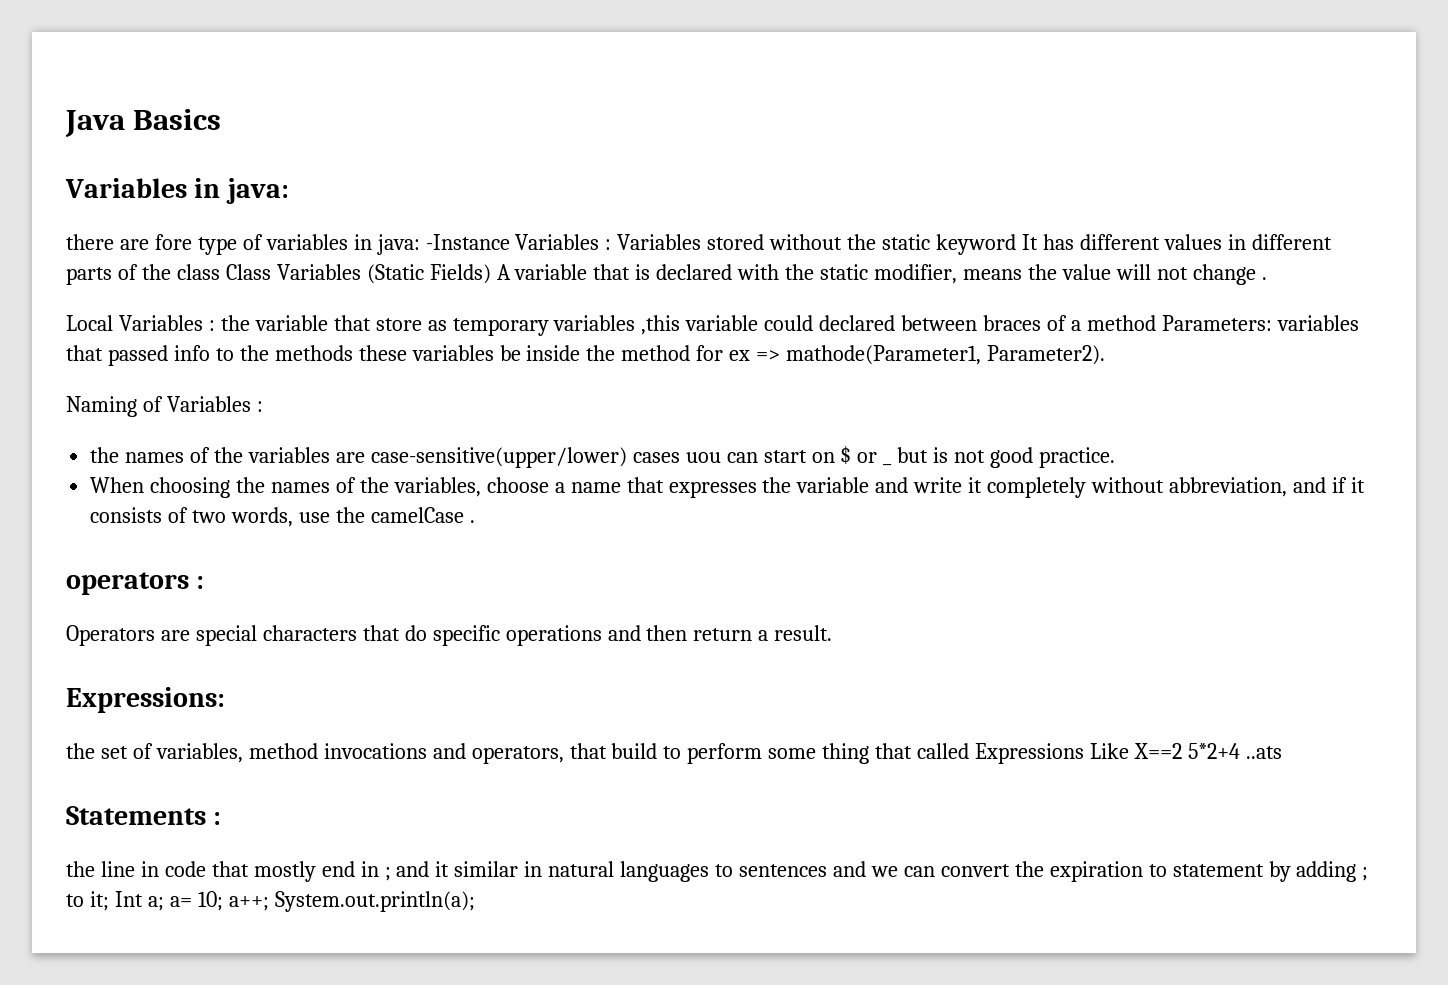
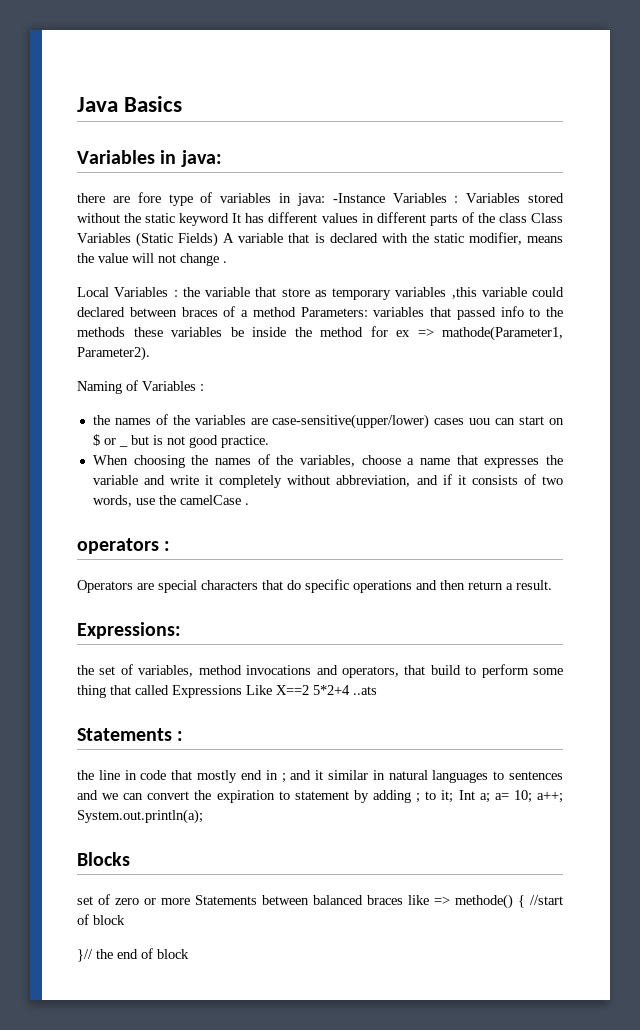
+ Blocks
+ set of zero or more Statements between balanced braces like => methode() { //start of block
+ }// the end of block

